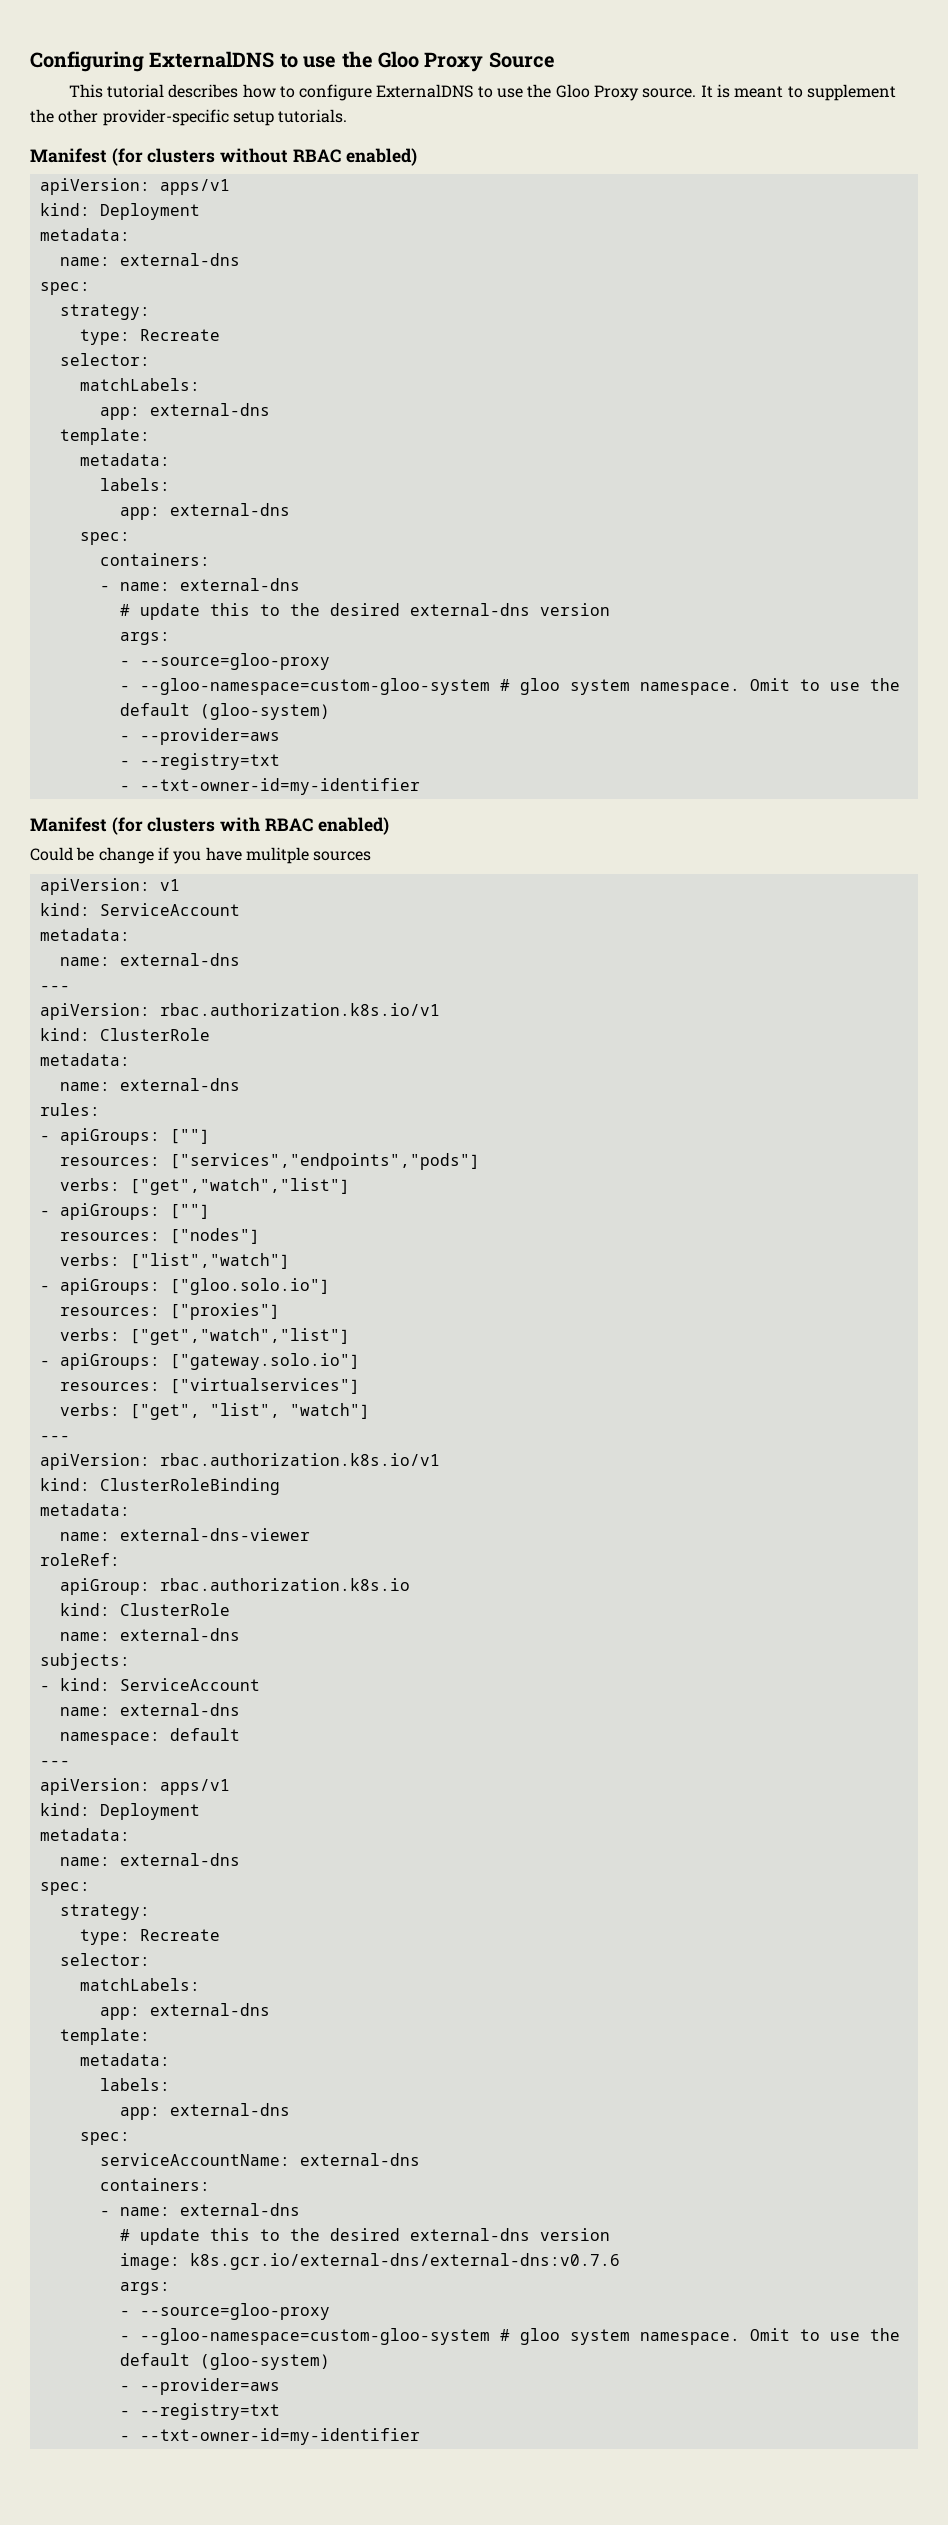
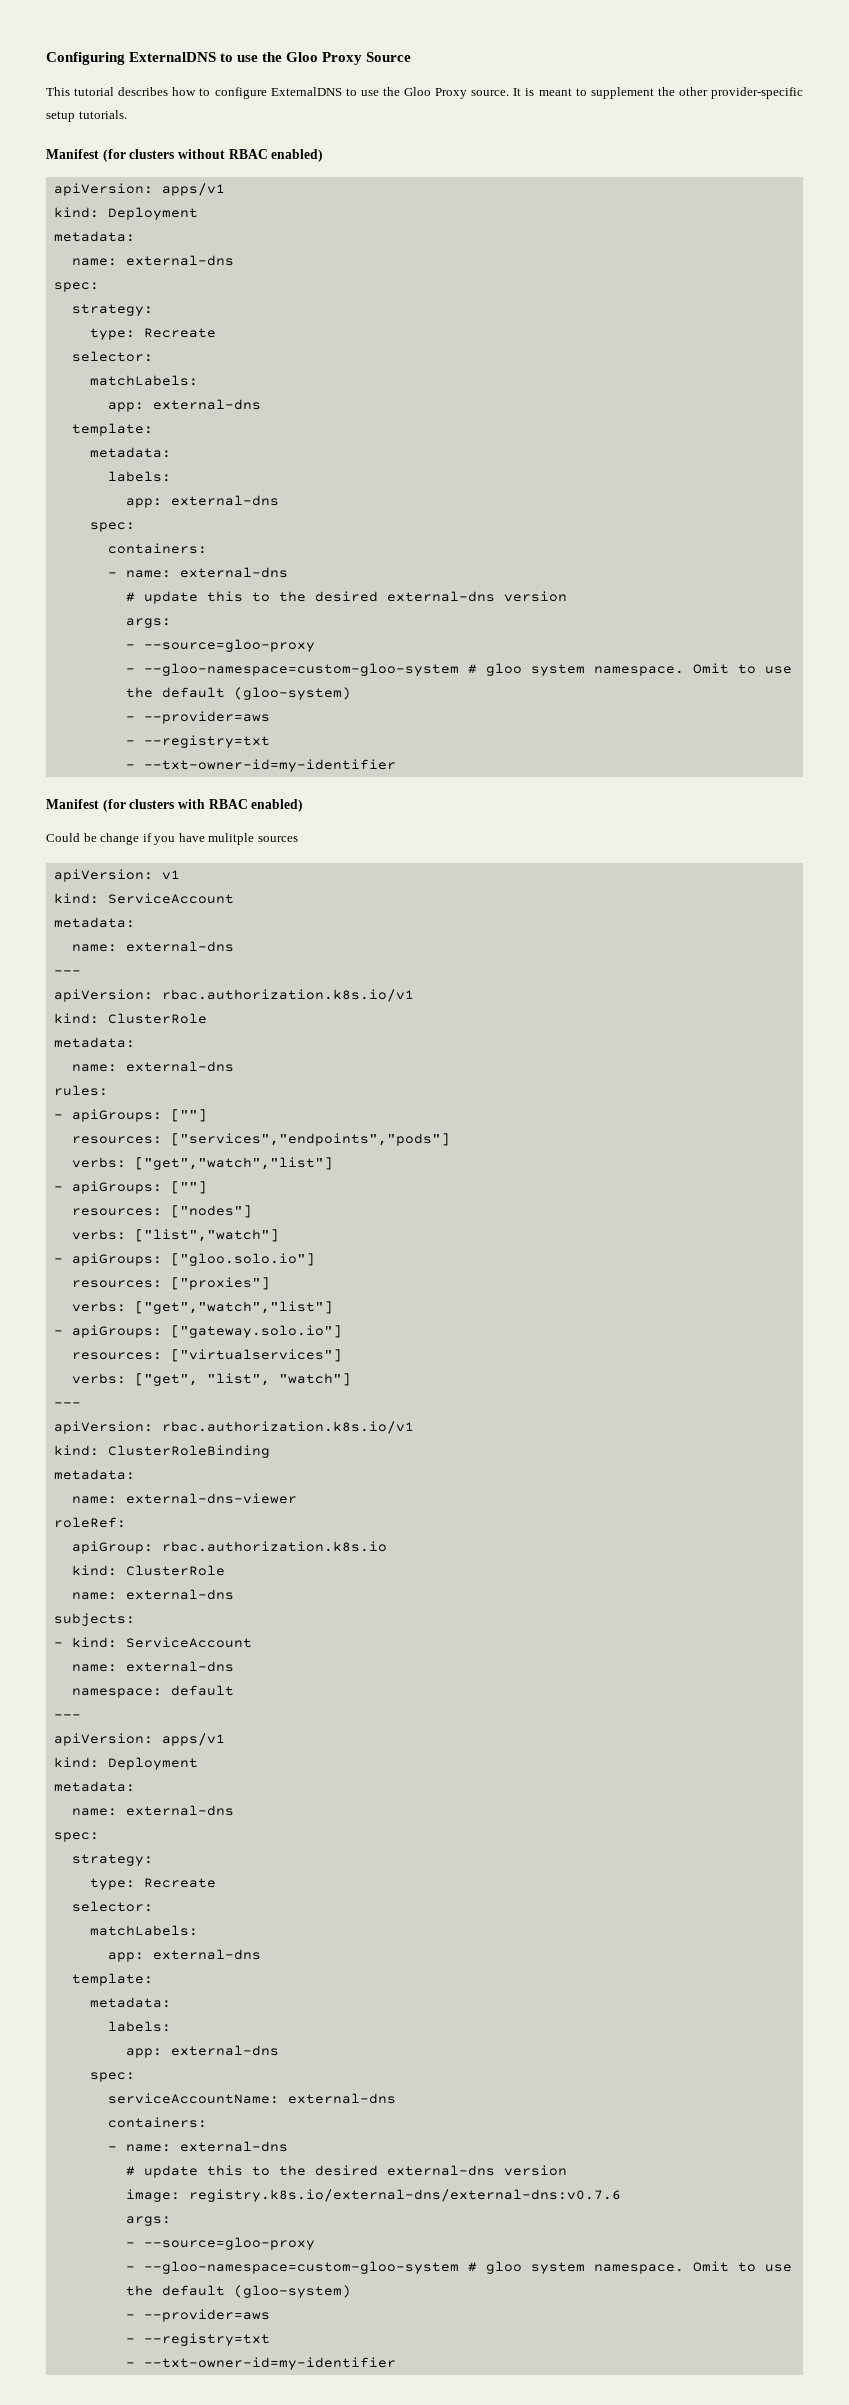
- image: k8s.gcr.io/external-dns/external-dns:v0.7.6
+ image: registry.k8s.io/external-dns/external-dns:v0.7.6

